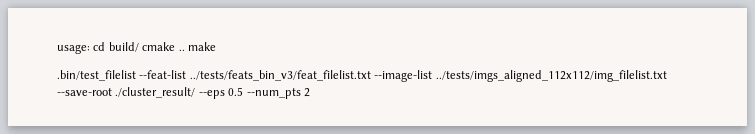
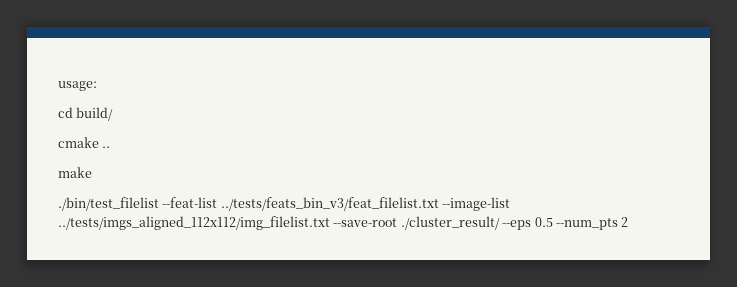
- usage: cd build/ cmake .. make
+ usage:
+ cd build/
+ cmake ..
+ make
- .bin/test_filelist --feat-list ../tests/feats_bin_v3/feat_filelist.txt --image-list ../tests/imgs_aligned_112x112/img_filelist.txt --save-root ./cluster_result/ --eps 0.5 --num_pts 2
+ ./bin/test_filelist --feat-list ../tests/feats_bin_v3/feat_filelist.txt --image-list ../tests/imgs_aligned_112x112/img_filelist.txt --save-root ./cluster_result/ --eps 0.5 --num_pts 2

